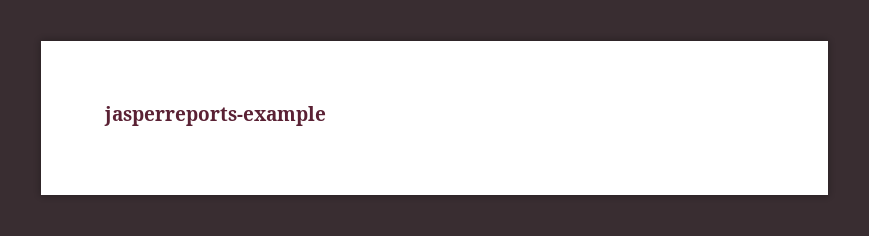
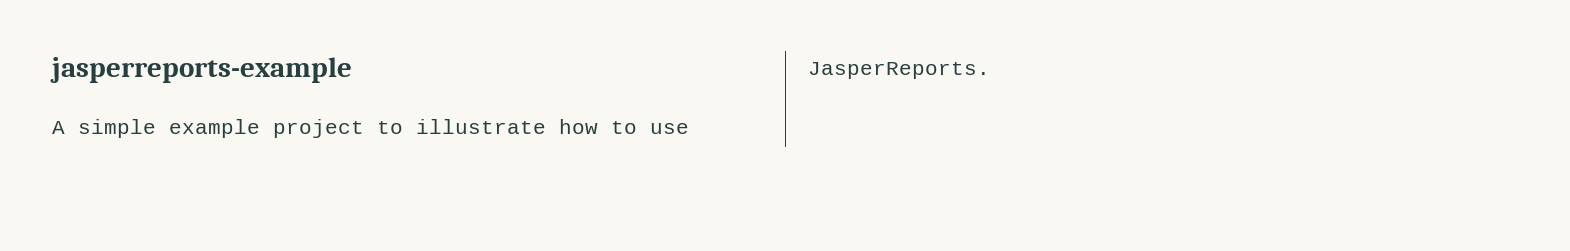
+ A simple example project to illustrate how to use JasperReports.

